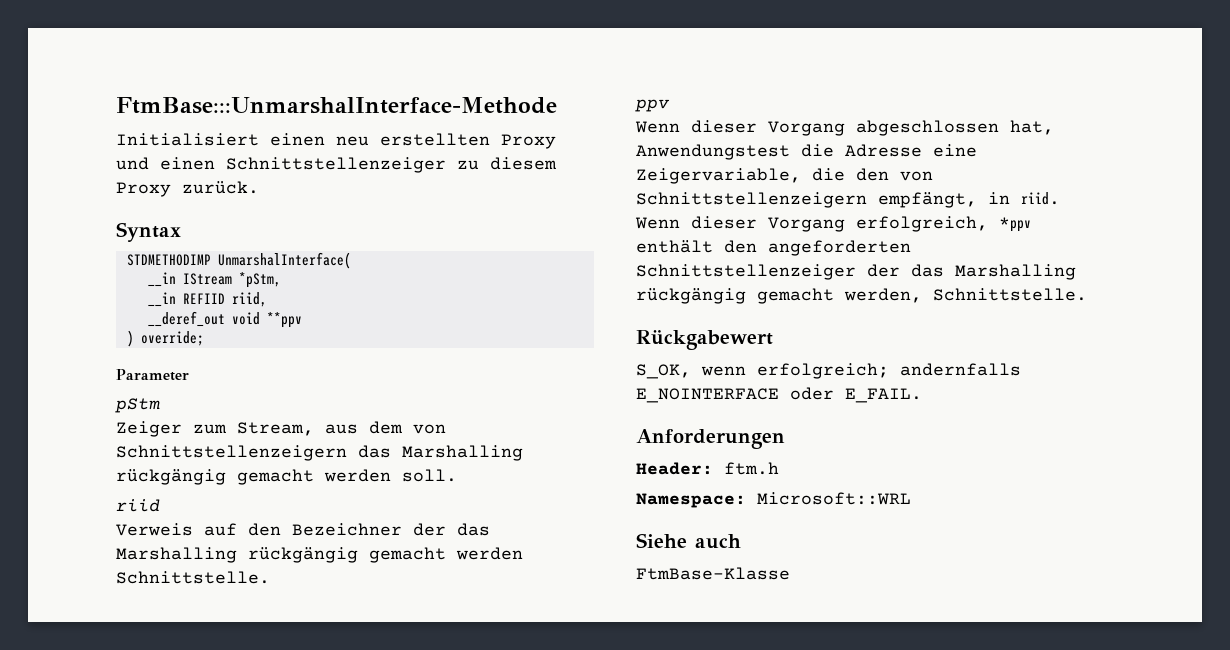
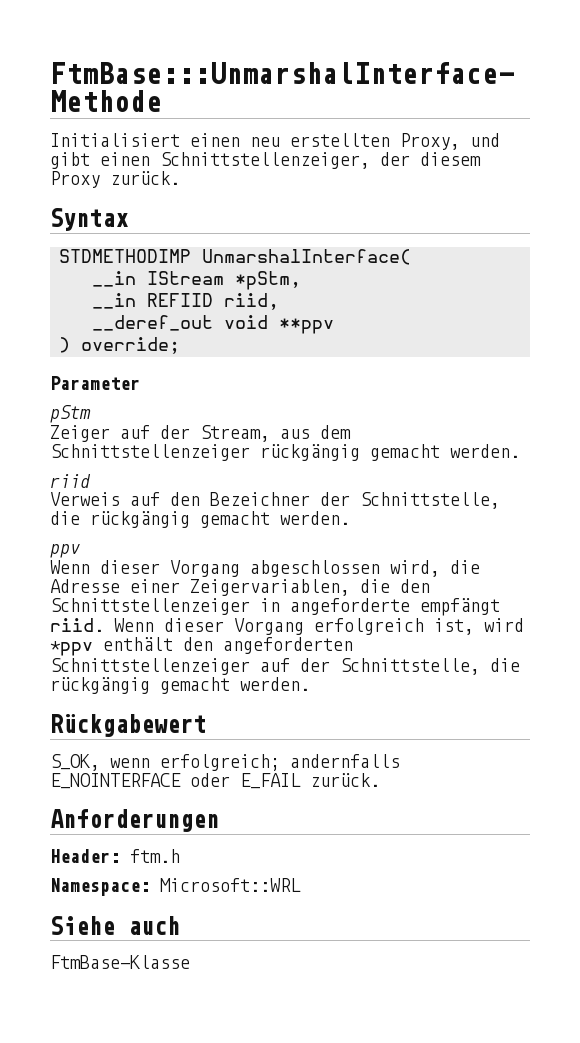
- Initialisiert einen neu erstellten Proxy und einen Schnittstellenzeiger zu diesem Proxy zurück.
+ Initialisiert einen neu erstellten Proxy, und gibt einen Schnittstellenzeiger, der diesem Proxy zurück.
- Zeiger zum Stream, aus dem von Schnittstellenzeigern das Marshalling rückgängig gemacht werden soll.
+ Zeiger auf der Stream, aus dem Schnittstellenzeiger rückgängig gemacht werden.
- Verweis auf den Bezeichner der das Marshalling rückgängig gemacht werden Schnittstelle.
+ Verweis auf den Bezeichner der Schnittstelle, die rückgängig gemacht werden.
- Wenn dieser Vorgang abgeschlossen hat, Anwendungstest die Adresse eine Zeigervariable, die den von Schnittstellenzeigern empfängt, in riid.
+ Wenn dieser Vorgang abgeschlossen wird, die Adresse einer Zeigervariablen, die den Schnittstellenzeiger in angeforderte empfängt riid.
- Wenn dieser Vorgang erfolgreich, *ppv enthält den angeforderten Schnittstellenzeiger der das Marshalling rückgängig gemacht werden, Schnittstelle.
+ Wenn dieser Vorgang erfolgreich ist, wird *ppv enthält den angeforderten Schnittstellenzeiger auf der Schnittstelle, die rückgängig gemacht werden.
- S_OK, wenn erfolgreich; andernfalls E_NOINTERFACE oder E_FAIL.
+ S_OK, wenn erfolgreich; andernfalls E_NOINTERFACE oder E_FAIL zurück.

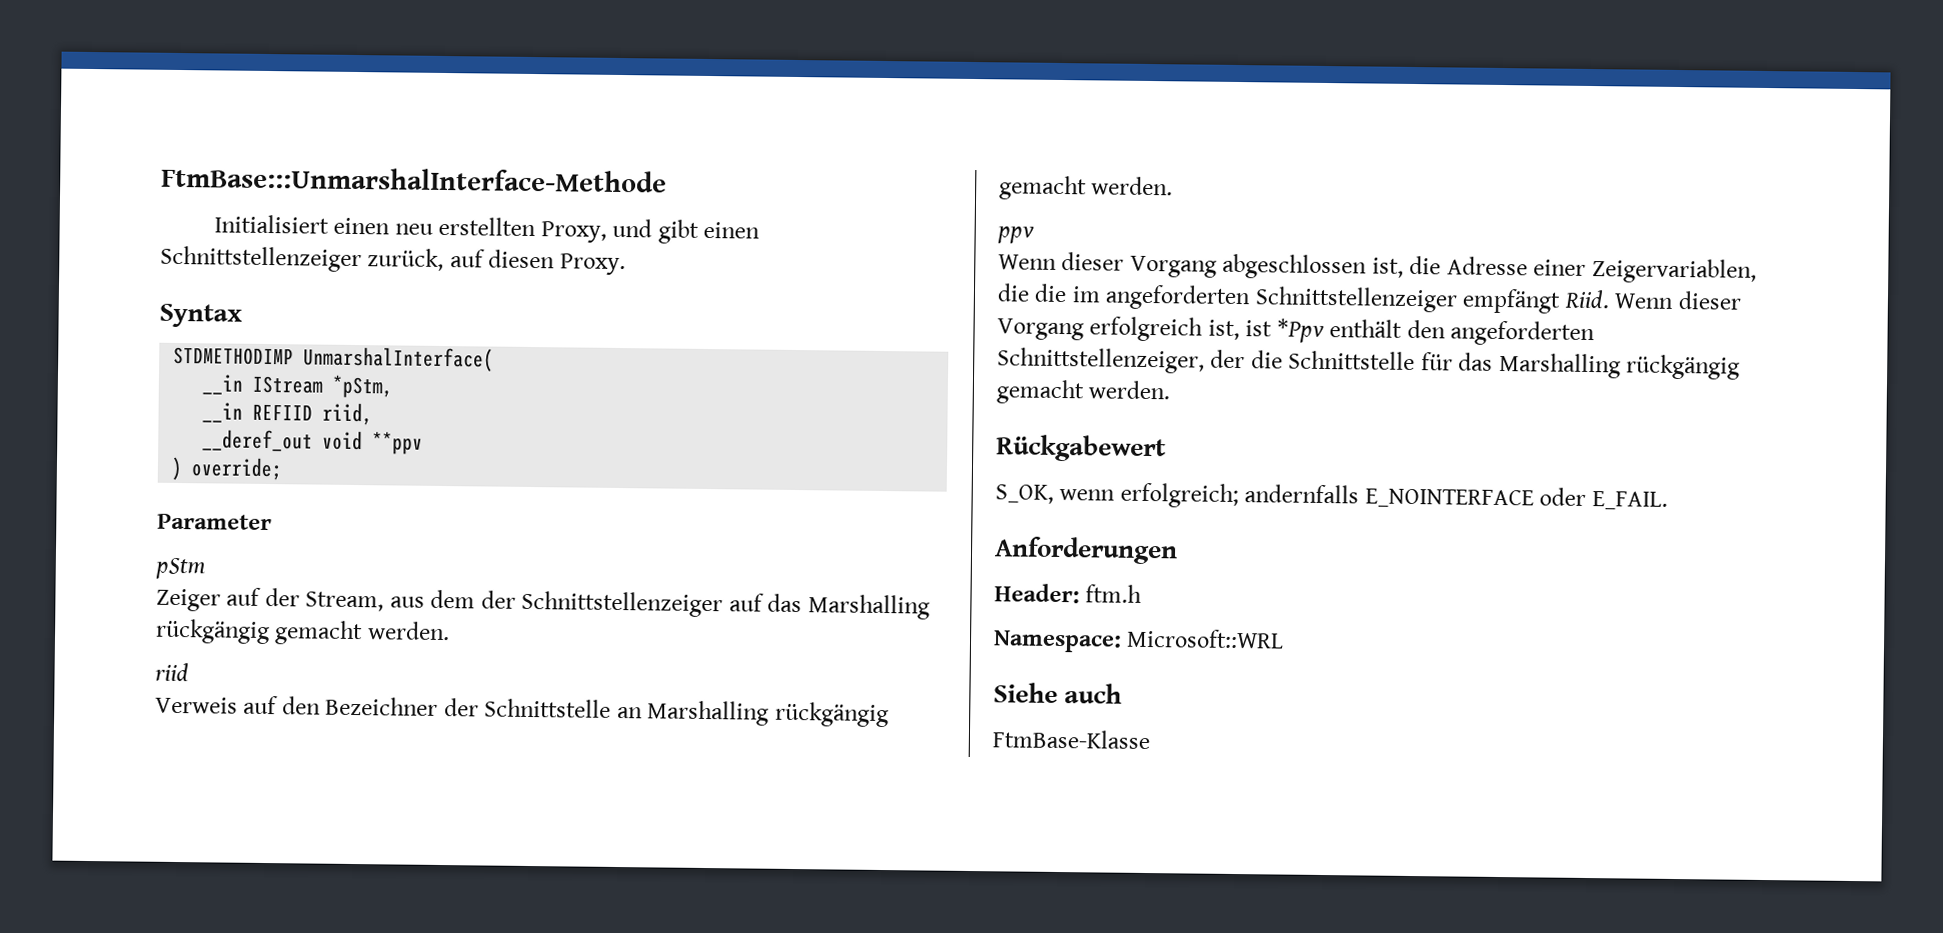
- Initialisiert einen neu erstellten Proxy, und gibt einen Schnittstellenzeiger, der diesem Proxy zurück.
+ Initialisiert einen neu erstellten Proxy, und gibt einen Schnittstellenzeiger zurück, auf diesen Proxy.
- Zeiger auf der Stream, aus dem Schnittstellenzeiger rückgängig gemacht werden.
+ Zeiger auf der Stream, aus dem der Schnittstellenzeiger auf das Marshalling rückgängig gemacht werden.
- Verweis auf den Bezeichner der Schnittstelle, die rückgängig gemacht werden.
+ Verweis auf den Bezeichner der Schnittstelle an Marshalling rückgängig gemacht werden.
- Wenn dieser Vorgang abgeschlossen wird, die Adresse einer Zeigervariablen, die den Schnittstellenzeiger in angeforderte empfängt riid.
+ Wenn dieser Vorgang abgeschlossen ist, die Adresse einer Zeigervariablen, die die im angeforderten Schnittstellenzeiger empfängt Riid.
- Wenn dieser Vorgang erfolgreich ist, wird *ppv enthält den angeforderten Schnittstellenzeiger auf der Schnittstelle, die rückgängig gemacht werden.
+ Wenn dieser Vorgang erfolgreich ist, ist *Ppv enthält den angeforderten Schnittstellenzeiger, der die Schnittstelle für das Marshalling rückgängig gemacht werden.
- S_OK, wenn erfolgreich; andernfalls E_NOINTERFACE oder E_FAIL zurück.
+ S_OK, wenn erfolgreich; andernfalls E_NOINTERFACE oder E_FAIL.

